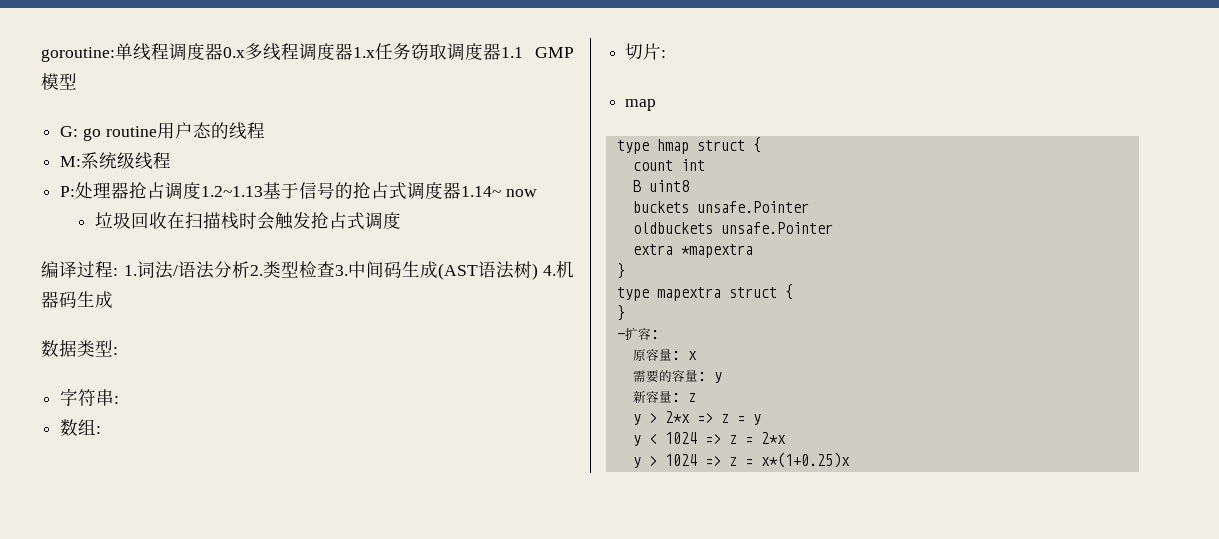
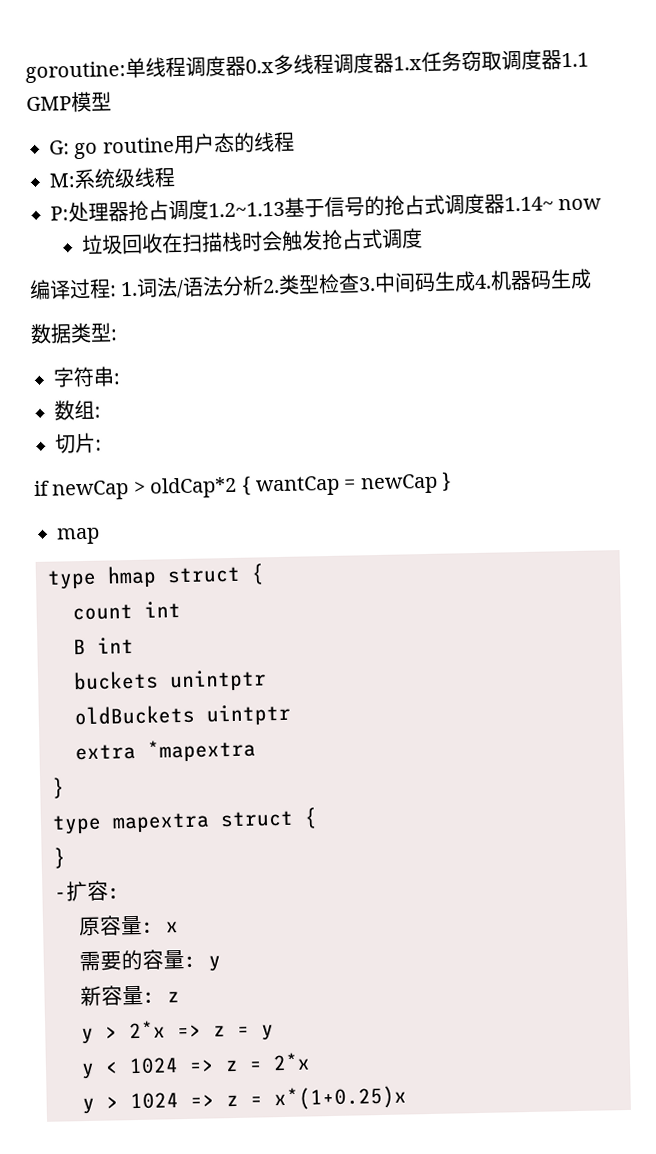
- 编译过程: 1.词法/语法分析2.类型检查3.中间码生成(AST语法树) 4.机器码生成
+ 编译过程: 1.词法/语法分析2.类型检查3.中间码生成4.机器码生成
+ if newCap > oldCap*2 { wantCap = newCap }
- B uint8
+ B int
- buckets unsafe.Pointer
- oldbuckets unsafe.Pointer
+ buckets unintptr
+ oldBuckets uintptr

